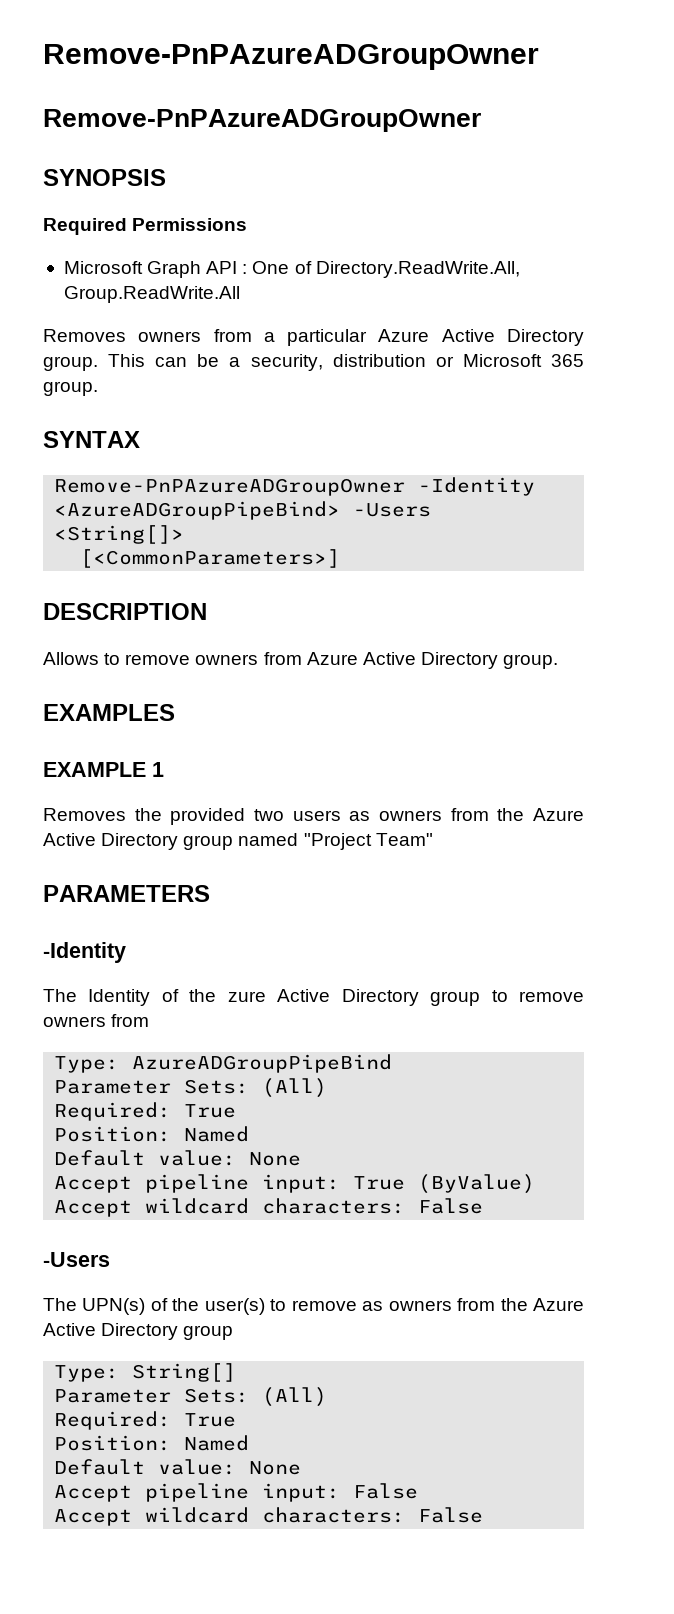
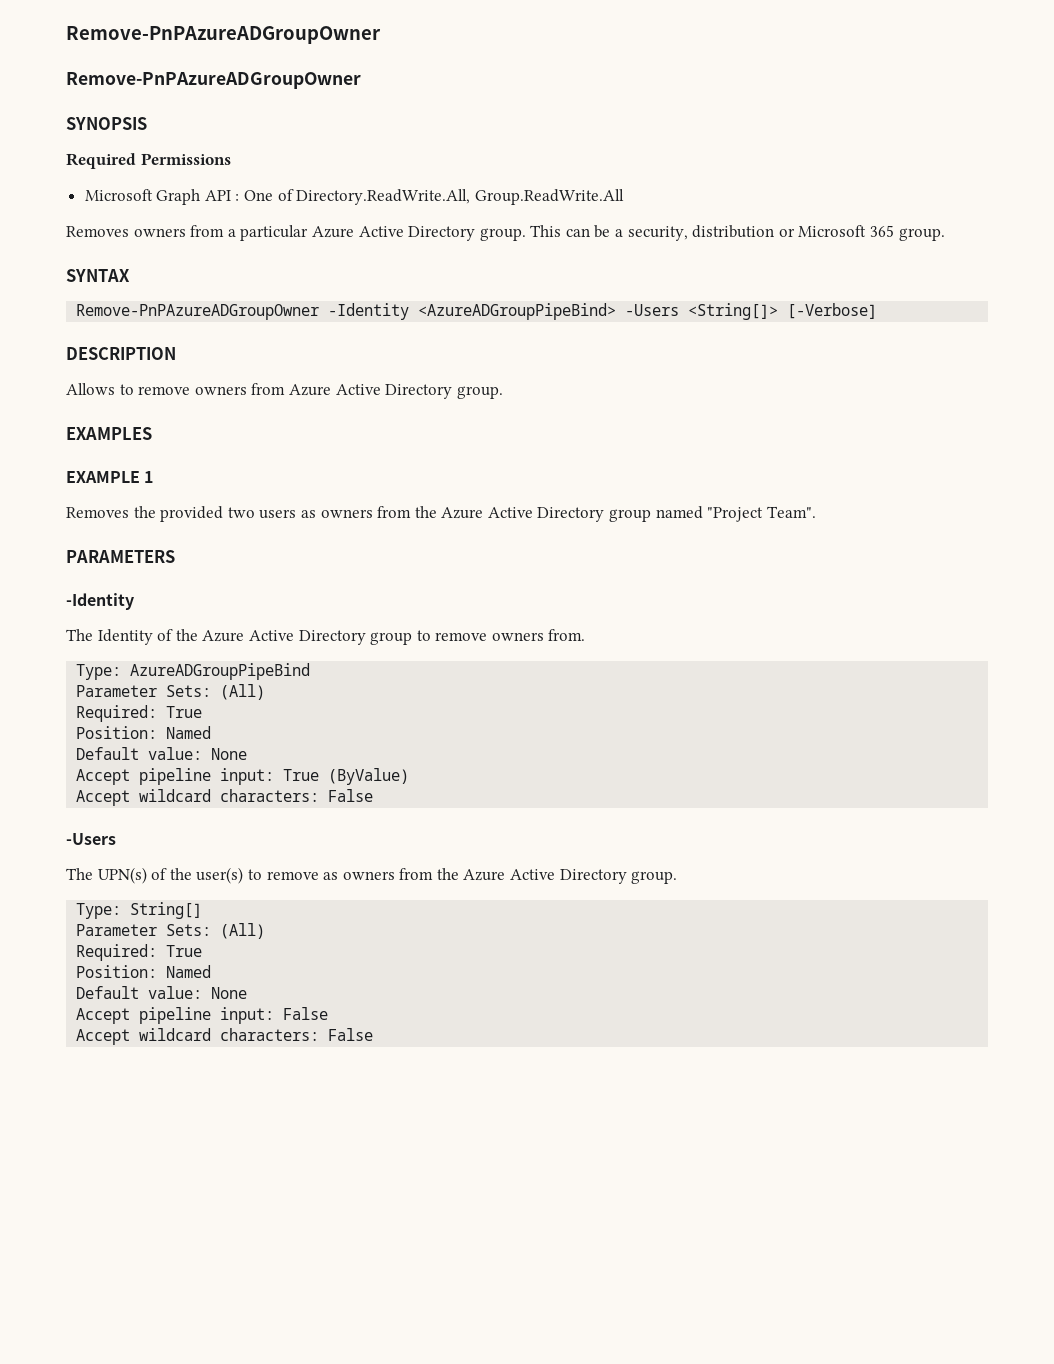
- Remove-PnPAzureADGroupOwner -Identity <AzureADGroupPipeBind> -Users <String[]>
- [<CommonParameters>]
+ Remove-PnPAzureADGroupOwner -Identity <AzureADGroupPipeBind> -Users <String[]> [-Verbose]
- Removes the provided two users as owners from the Azure Active Directory group named "Project Team"
+ Removes the provided two users as owners from the Azure Active Directory group named "Project Team".
- The Identity of the zure Active Directory group to remove owners from
+ The Identity of the Azure Active Directory group to remove owners from.
- The UPN(s) of the user(s) to remove as owners from the Azure Active Directory group
+ The UPN(s) of the user(s) to remove as owners from the Azure Active Directory group.

